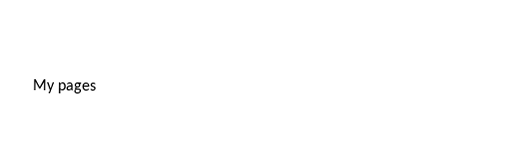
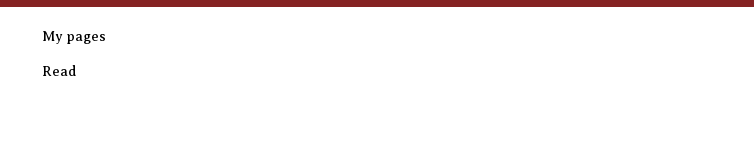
+ Read

